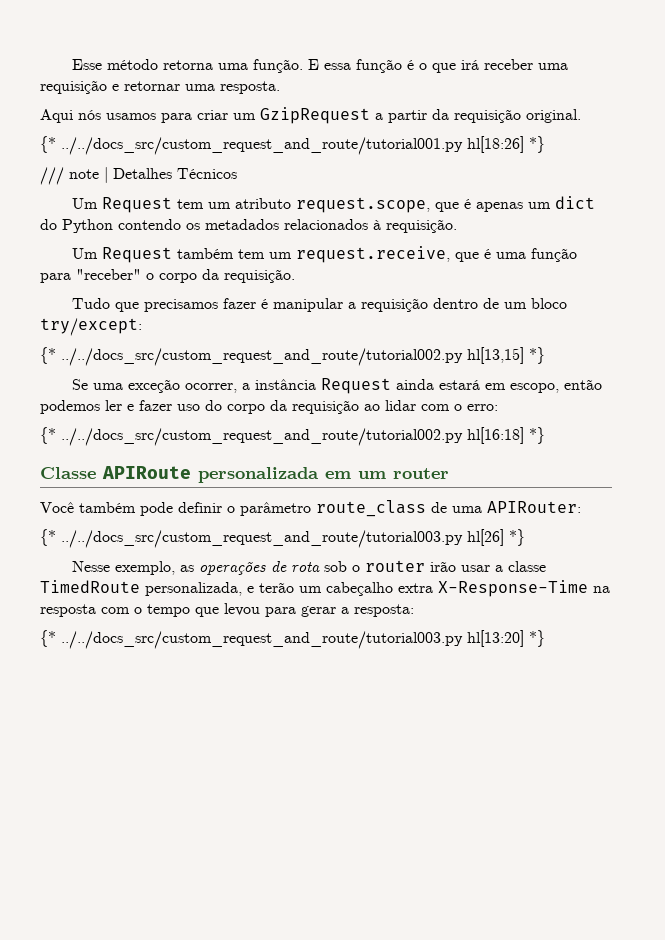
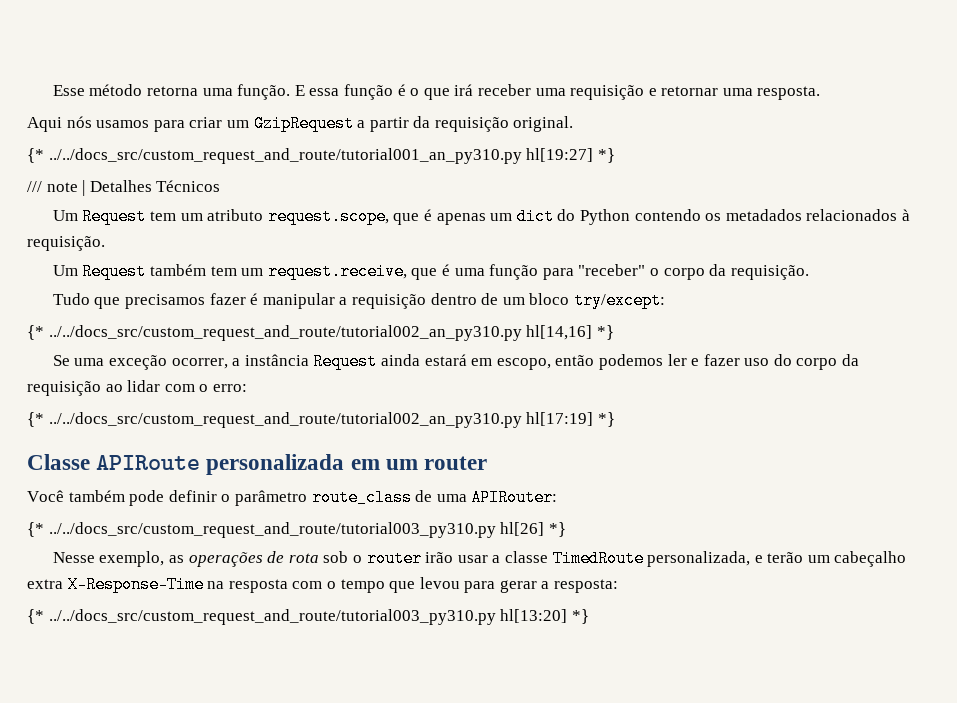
- {* ../../docs_src/custom_request_and_route/tutorial001.py hl[18:26] *}
+ {* ../../docs_src/custom_request_and_route/tutorial001_an_py310.py hl[19:27] *}
- {* ../../docs_src/custom_request_and_route/tutorial002.py hl[13,15] *}
+ {* ../../docs_src/custom_request_and_route/tutorial002_an_py310.py hl[14,16] *}
- {* ../../docs_src/custom_request_and_route/tutorial002.py hl[16:18] *}
+ {* ../../docs_src/custom_request_and_route/tutorial002_an_py310.py hl[17:19] *}
- {* ../../docs_src/custom_request_and_route/tutorial003.py hl[26] *}
+ {* ../../docs_src/custom_request_and_route/tutorial003_py310.py hl[26] *}
- {* ../../docs_src/custom_request_and_route/tutorial003.py hl[13:20] *}
+ {* ../../docs_src/custom_request_and_route/tutorial003_py310.py hl[13:20] *}

